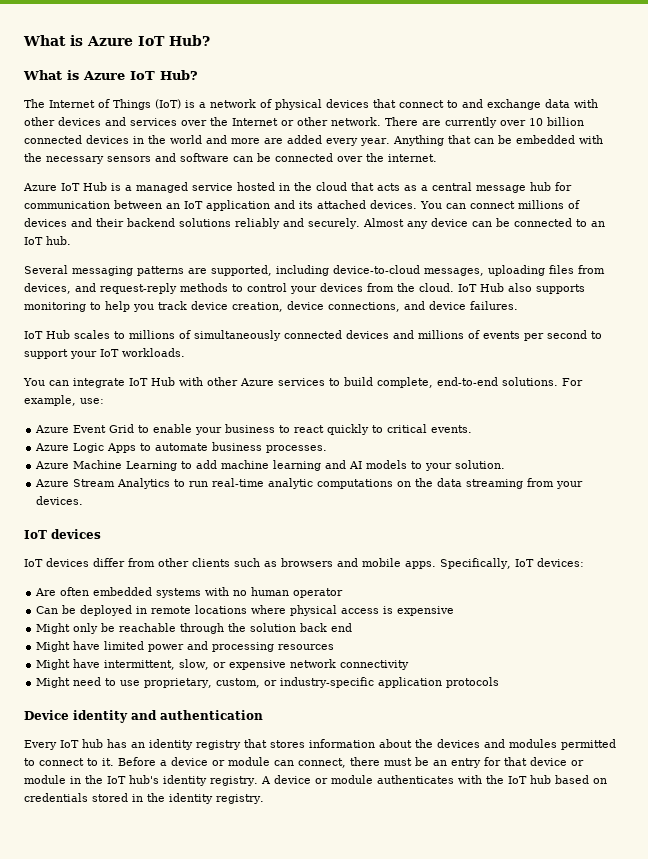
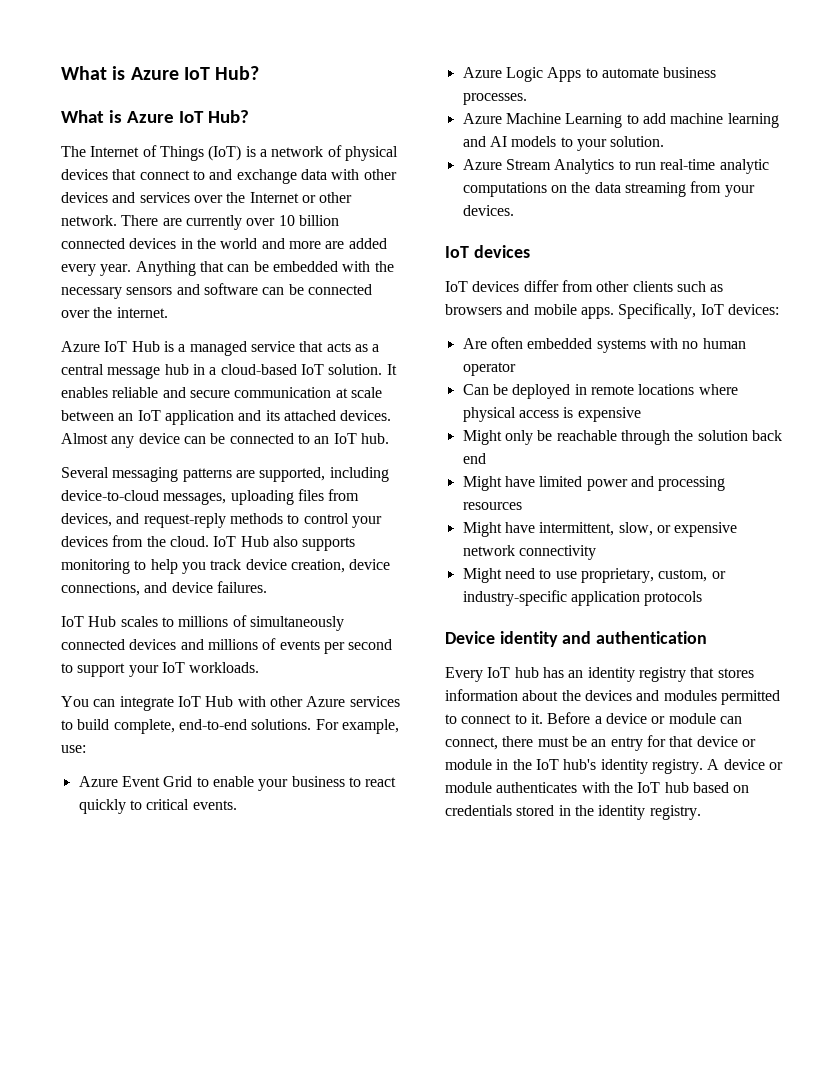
- Azure IoT Hub is a managed service hosted in the cloud that acts as a central message hub for communication between an IoT application and its attached devices.
+ Azure IoT Hub is a managed service that acts as a central message hub in a cloud-based IoT solution. It enables reliable and secure communication at scale between an IoT application and its attached devices.
- You can connect millions of devices and their backend solutions reliably and securely.

